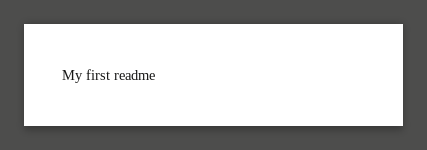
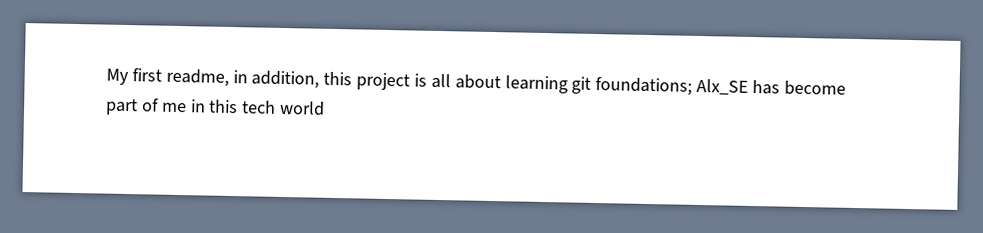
- My first readme
+ My first readme, in addition, this project is all about learning git foundations; Alx_SE has become part of me in this tech world

